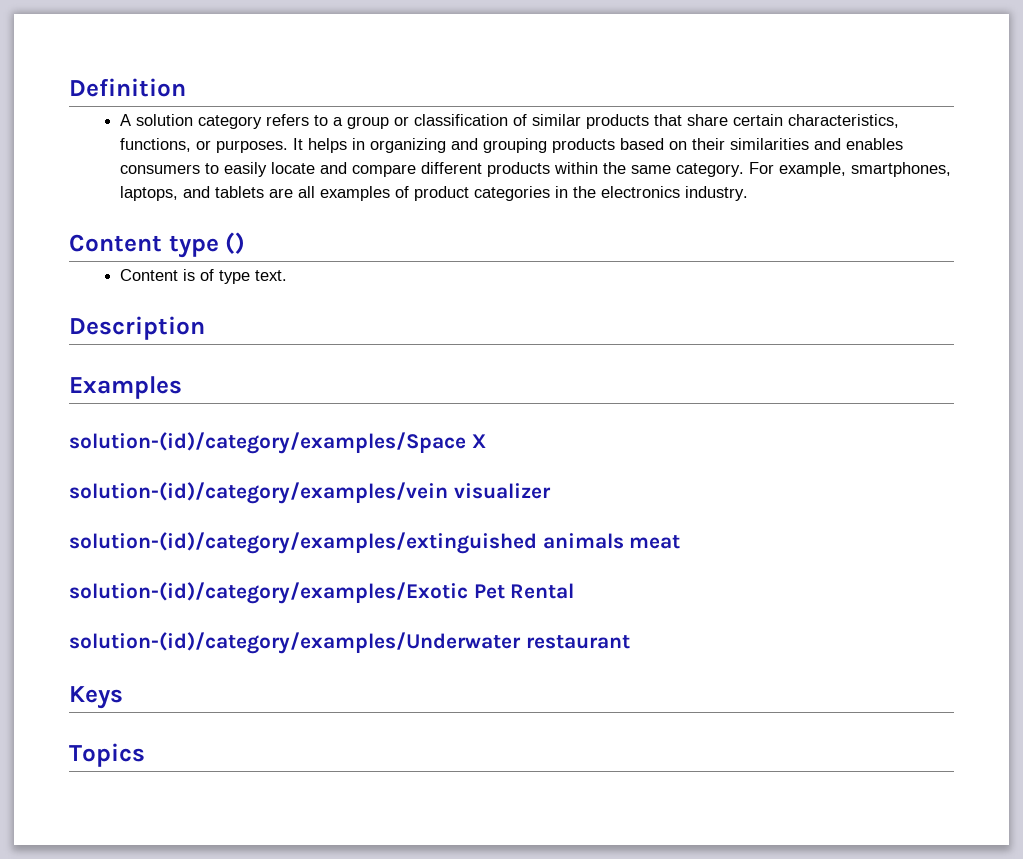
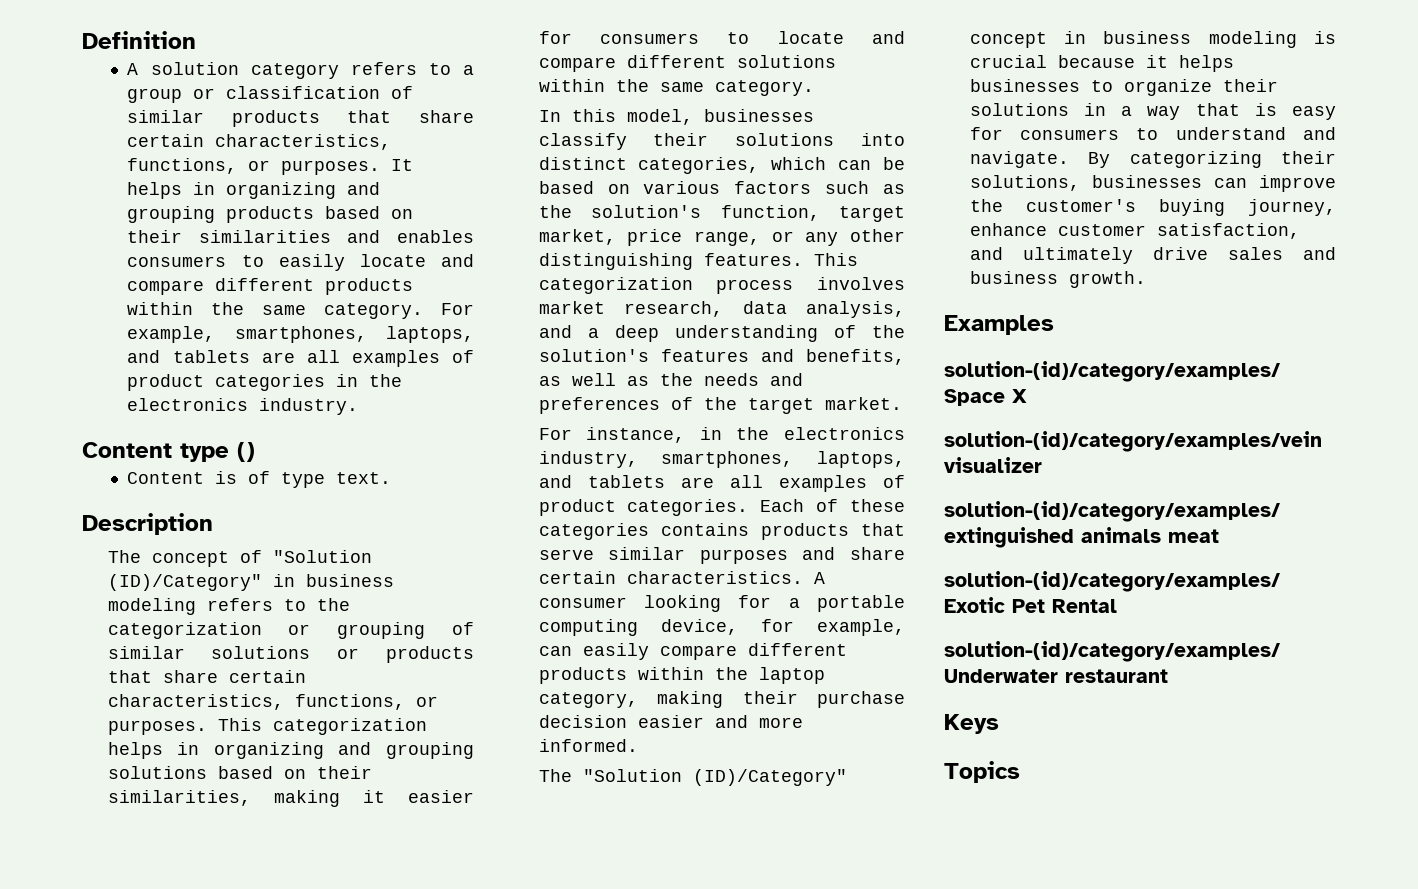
+ The concept of "Solution (ID)/Category" in business modeling refers to the categorization or grouping of similar solutions or products that share certain characteristics, functions, or purposes. This categorization helps in organizing and grouping solutions based on their similarities, making it easier for consumers to locate and compare different solutions within the same category.
+ In this model, businesses classify their solutions into distinct categories, which can be based on various factors such as the solution's function, target market, price range, or any other distinguishing features. This categorization process involves market research, data analysis, and a deep understanding of the solution's features and benefits, as well as the needs and preferences of the target market.
+ For instance, in the electronics industry, smartphones, laptops, and tablets are all examples of product categories. Each of these categories contains products that serve similar purposes and share certain characteristics. A consumer looking for a portable computing device, for example, can easily compare different products within the laptop category, making their purchase decision easier and more informed.
+ The "Solution (ID)/Category" concept in business modeling is crucial because it helps businesses to organize their solutions in a way that is easy for consumers to understand and navigate. By categorizing their solutions, businesses can improve the customer's buying journey, enhance customer satisfaction, and ultimately drive sales and business growth.

